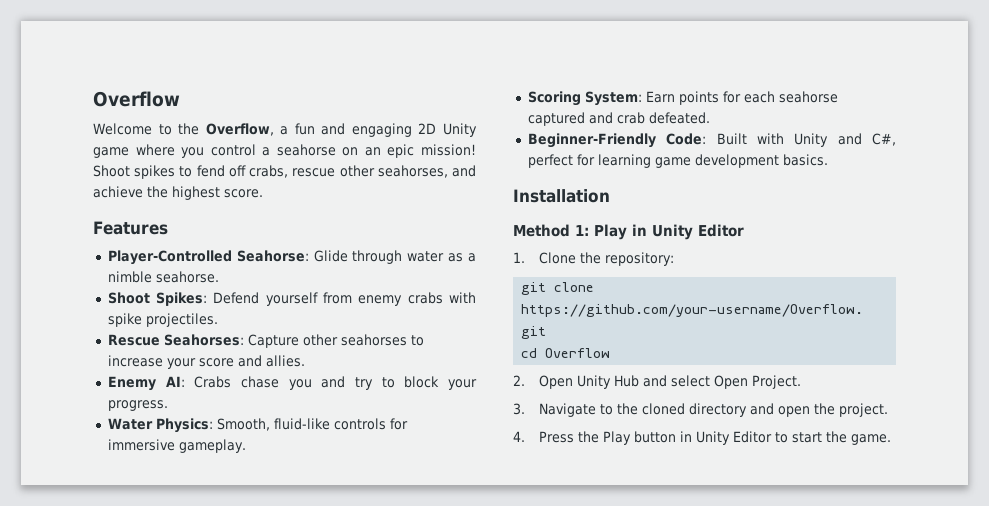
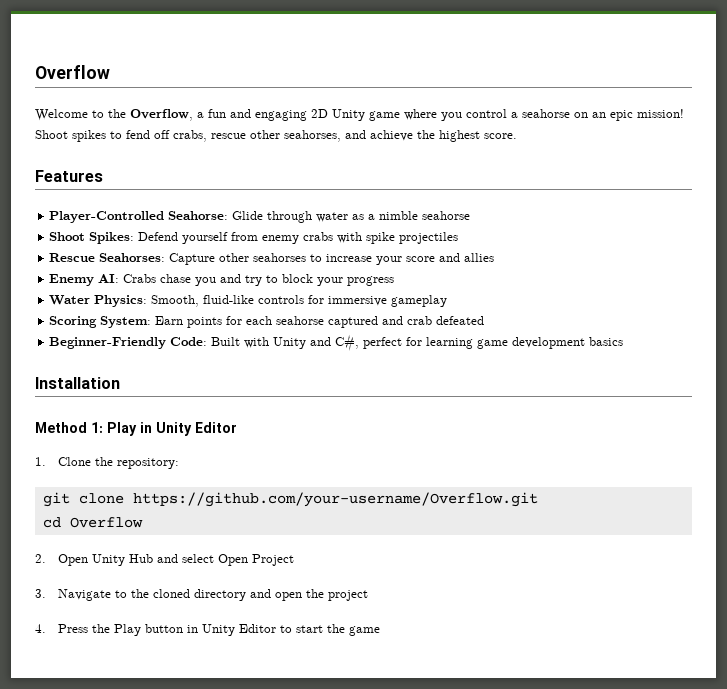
- Player-Controlled Seahorse: Glide through water as a nimble seahorse.
+ Player-Controlled Seahorse: Glide through water as a nimble seahorse
- Shoot Spikes: Defend yourself from enemy crabs with spike projectiles.
+ Shoot Spikes: Defend yourself from enemy crabs with spike projectiles
- Rescue Seahorses: Capture other seahorses to increase your score and allies.
+ Rescue Seahorses: Capture other seahorses to increase your score and allies
- Enemy AI: Crabs chase you and try to block your progress.
+ Enemy AI: Crabs chase you and try to block your progress
- Water Physics: Smooth, fluid-like controls for immersive gameplay.
+ Water Physics: Smooth, fluid-like controls for immersive gameplay
- Scoring System: Earn points for each seahorse captured and crab defeated.
+ Scoring System: Earn points for each seahorse captured and crab defeated
- Beginner-Friendly Code: Built with Unity and C#, perfect for learning game development basics.
+ Beginner-Friendly Code: Built with Unity and C#, perfect for learning game development basics
- 2. Open Unity Hub and select Open Project.
+ 2. Open Unity Hub and select Open Project
- 3. Navigate to the cloned directory and open the project.
+ 3. Navigate to the cloned directory and open the project
- 4. Press the Play button in Unity Editor to start the game.
+ 4. Press the Play button in Unity Editor to start the game

